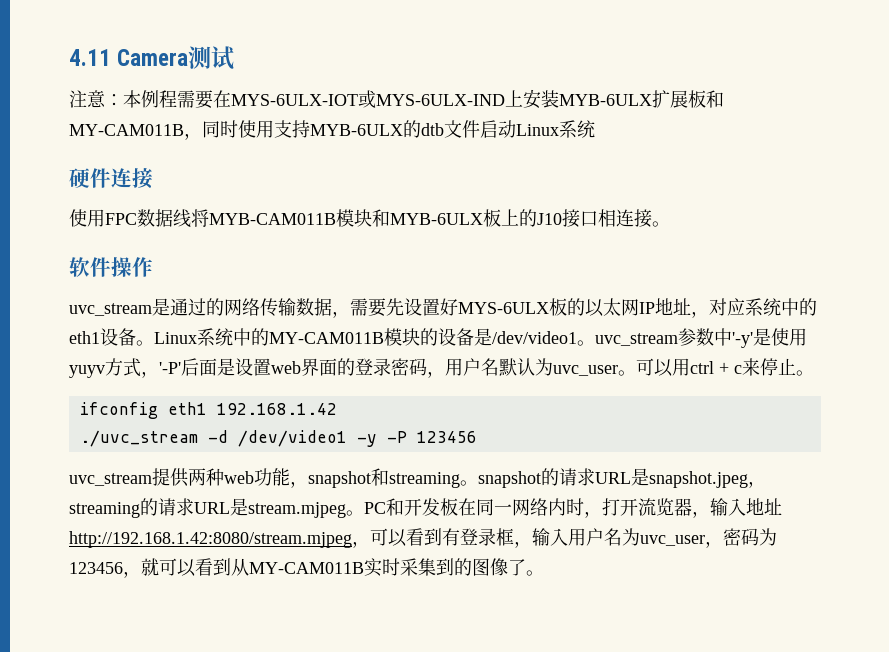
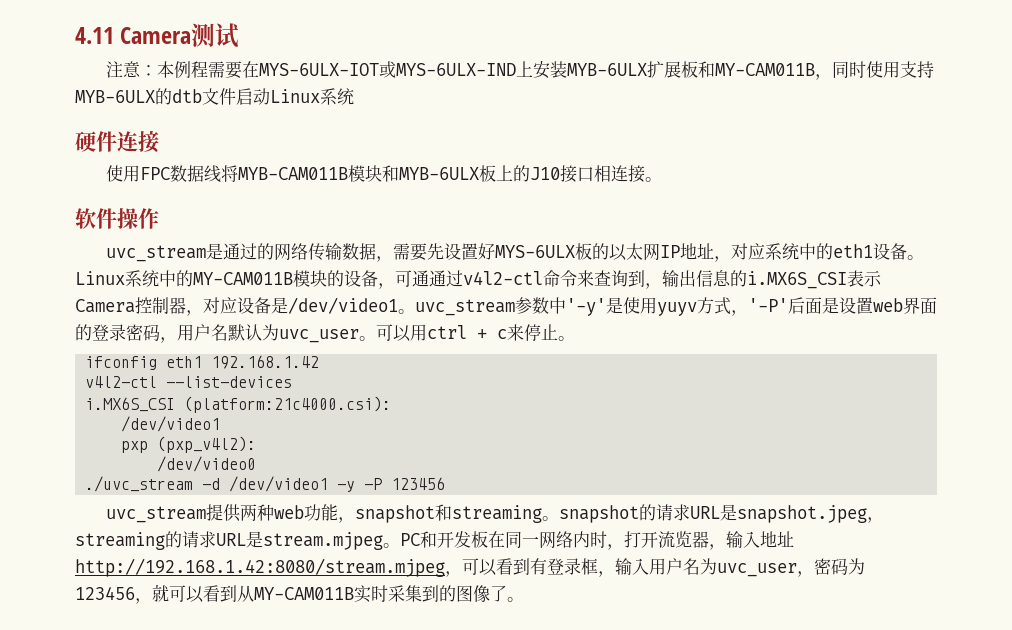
- Linux系统中的MY-CAM011B模块的设备是/dev/video1。uvc_stream参数中'-y'是使用yuyv方式，'-P'后面是设置web界面的登录密码，用户名默认为uvc_user。
+ Linux系统中的MY-CAM011B模块的设备，可通通过v4l2-ctl命令来查询到，输出信息的i.MX6S_CSI表示Camera控制器，对应设备是/dev/video1。uvc_stream参数中'-y'是使用yuyv方式，'-P'后面是设置web界面的登录密码，用户名默认为uvc_user。
+ v4l2-ctl --list-devices
+ i.MX6S_CSI (platform:21c4000.csi):
+ /dev/video1
+ pxp (pxp_v4l2):
+ /dev/video0

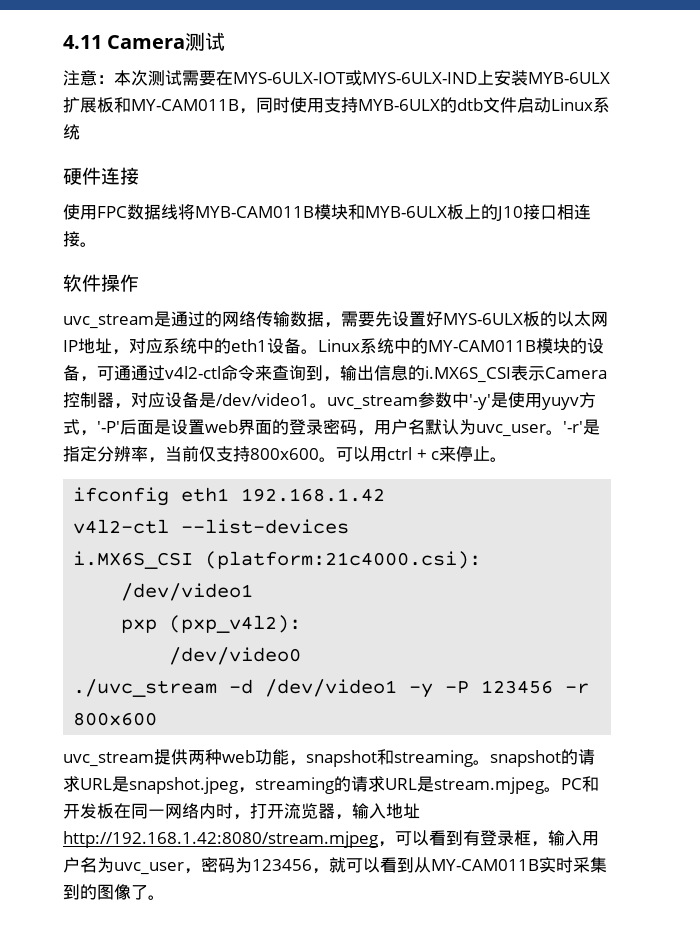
- 注意：本例程需要在MYS-6ULX-IOT或MYS-6ULX-IND上安装MYB-6ULX扩展板和MY-CAM011B，同时使用支持MYB-6ULX的dtb文件启动Linux系统
+ 注意：本次测试需要在MYS-6ULX-IOT或MYS-6ULX-IND上安装MYB-6ULX扩展板和MY-CAM011B，同时使用支持MYB-6ULX的dtb文件启动Linux系统
+ '-r'是指定分辨率，当前仅支持800x600。
- ./uvc_stream -d /dev/video1 -y -P 123456
+ ./uvc_stream -d /dev/video1 -y -P 123456 -r 800x600

